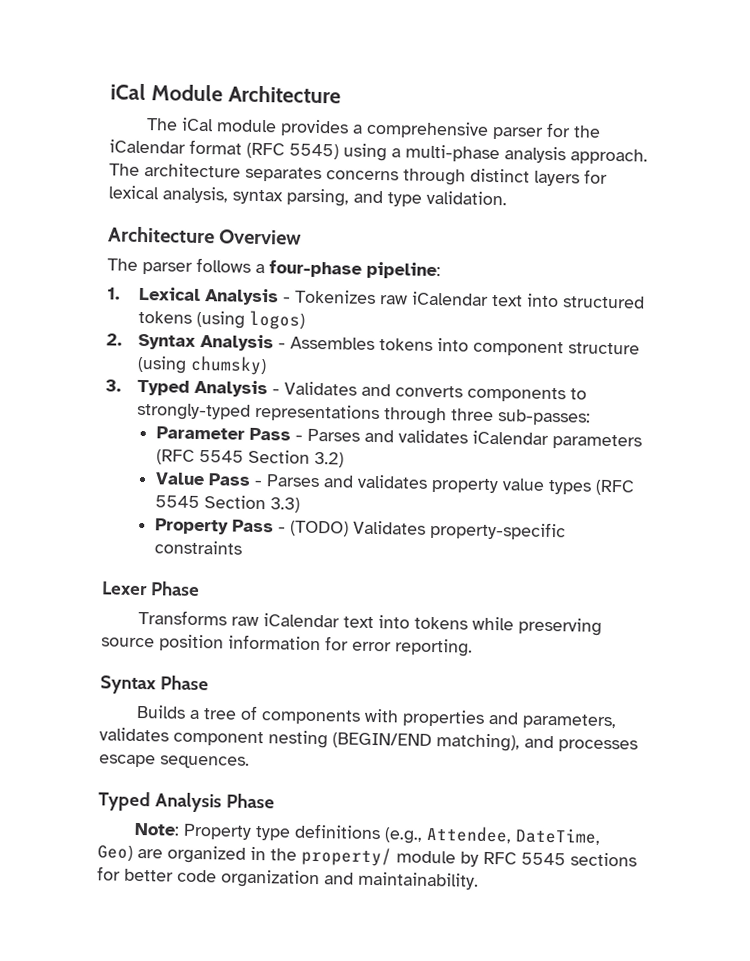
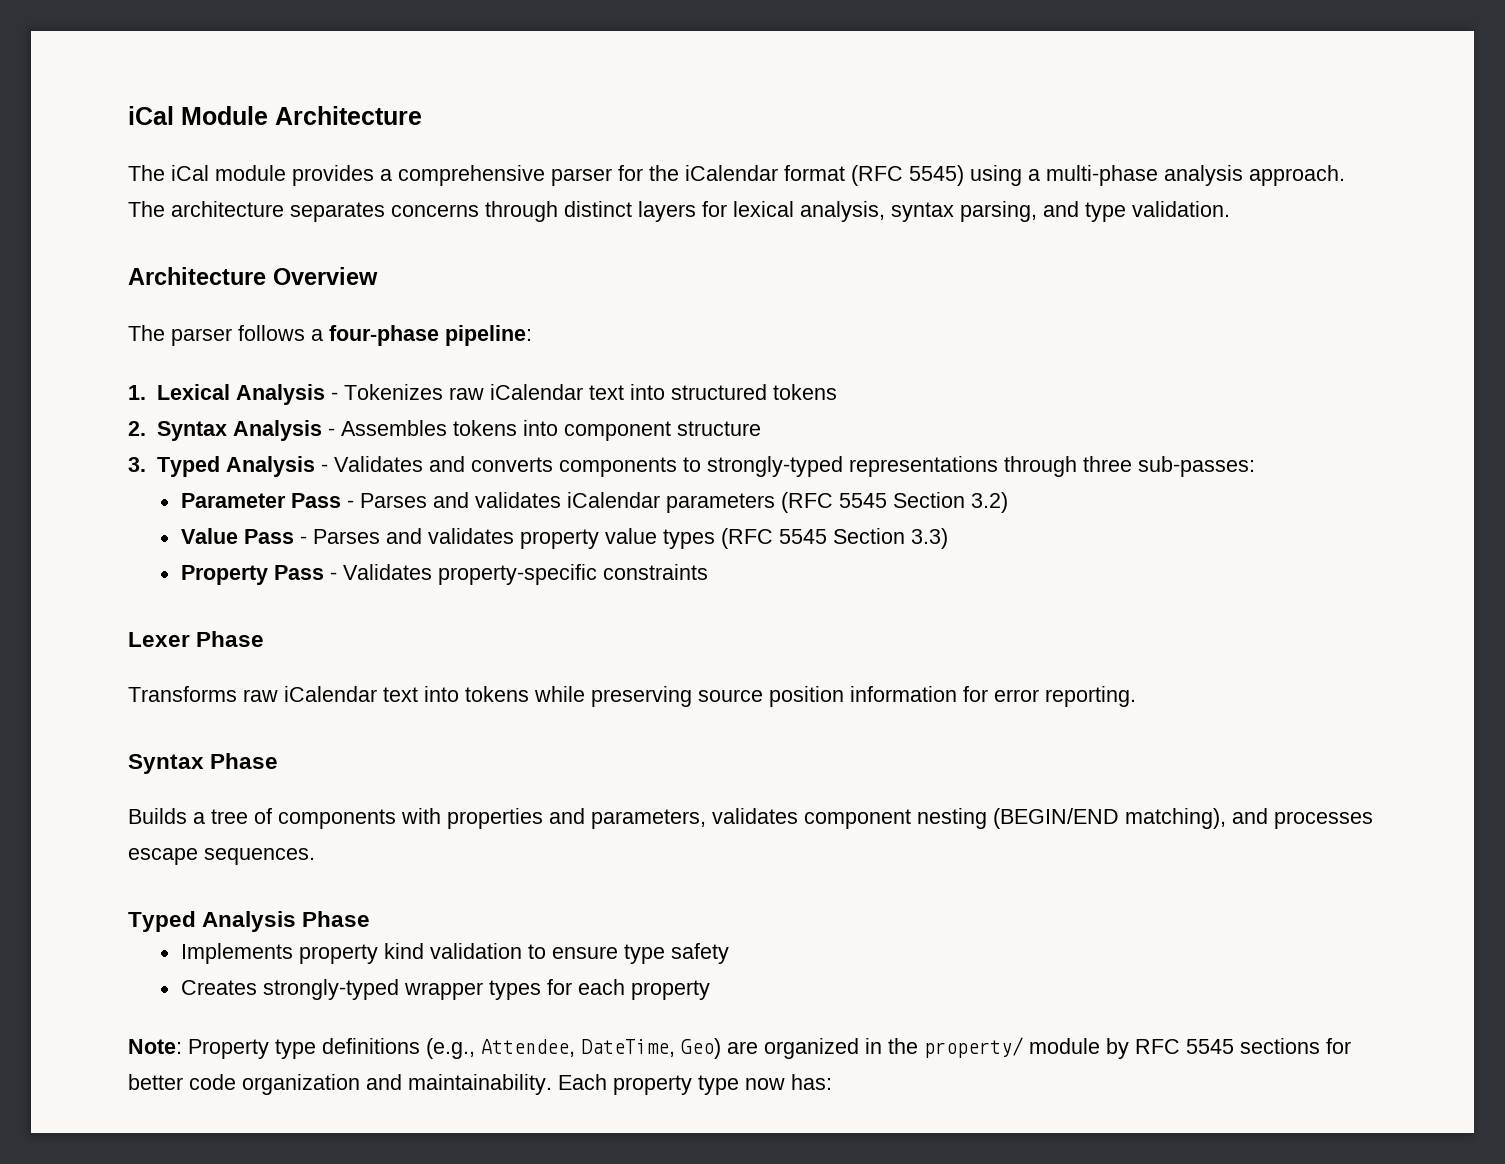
- 1. Lexical Analysis - Tokenizes raw iCalendar text into structured tokens (using logos)
+ 1. Lexical Analysis - Tokenizes raw iCalendar text into structured tokens
- 2. Syntax Analysis - Assembles tokens into component structure (using chumsky)
+ 2. Syntax Analysis - Assembles tokens into component structure
- Property Pass - (TODO) Validates property-specific constraints
+ Property Pass - Validates property-specific constraints
+ Implements property kind validation to ensure type safety
+ Creates strongly-typed wrapper types for each property
+ Each property type now has:

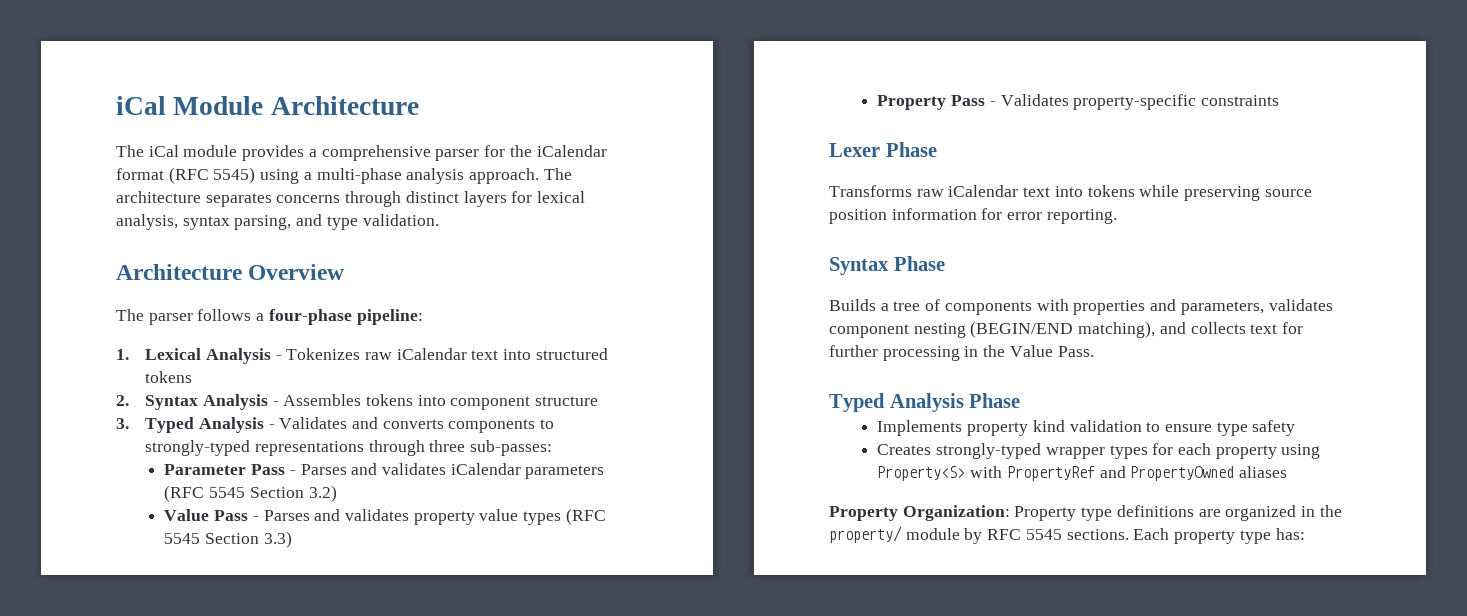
- Builds a tree of components with properties and parameters, validates component nesting (BEGIN/END matching), and processes escape sequences.
+ Builds a tree of components with properties and parameters, validates component nesting (BEGIN/END matching), and collects text for further processing in the Value Pass.
- Creates strongly-typed wrapper types for each property
- Note: Property type definitions (e.g., Attendee, DateTime, Geo) are organized in the property/ module by RFC 5545 sections for better code organization and maintainability.
+ Creates strongly-typed wrapper types for each property using Property<S> with PropertyRef and PropertyOwned aliases
+ Property Organization: Property type definitions are organized in the property/ module by RFC 5545 sections.
- Each property type now has:
+ Each property type has:

